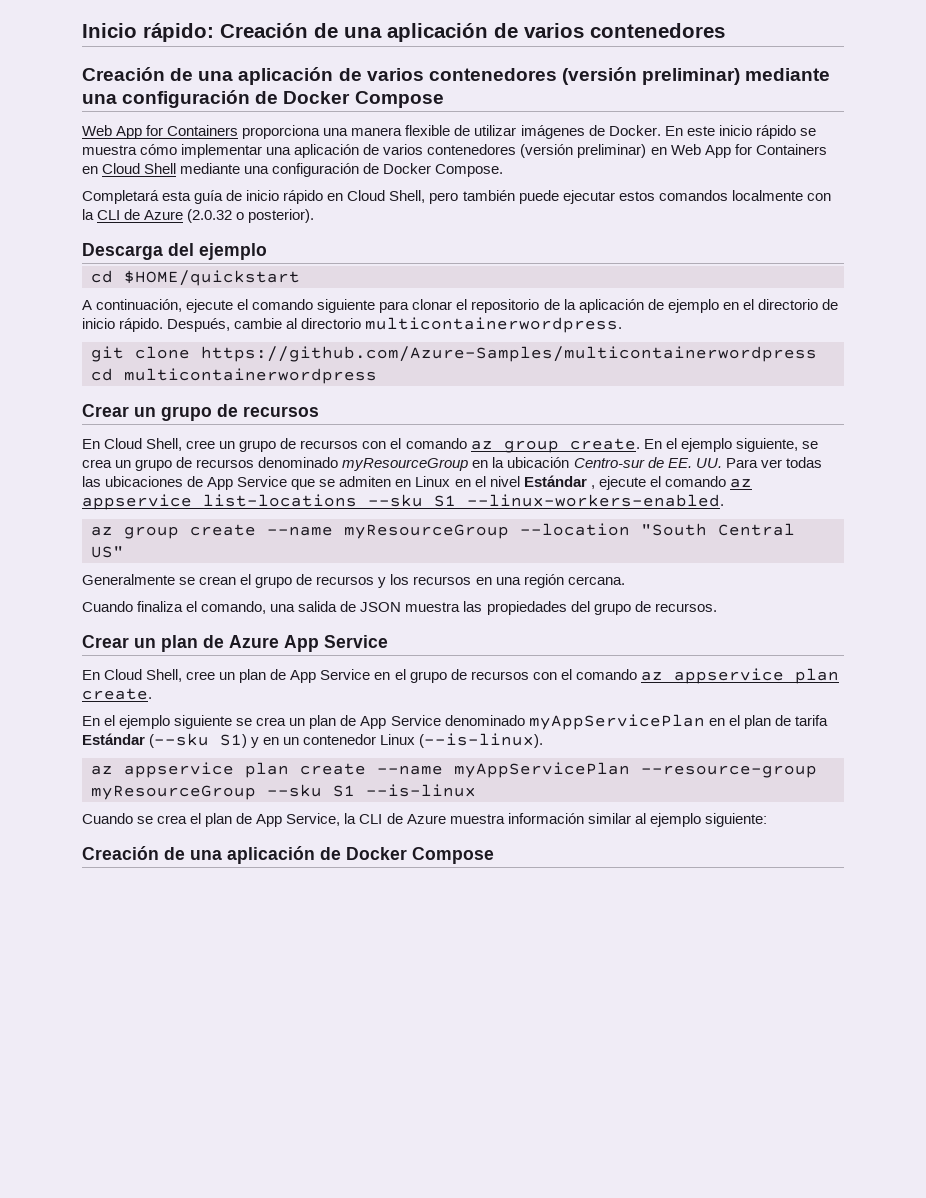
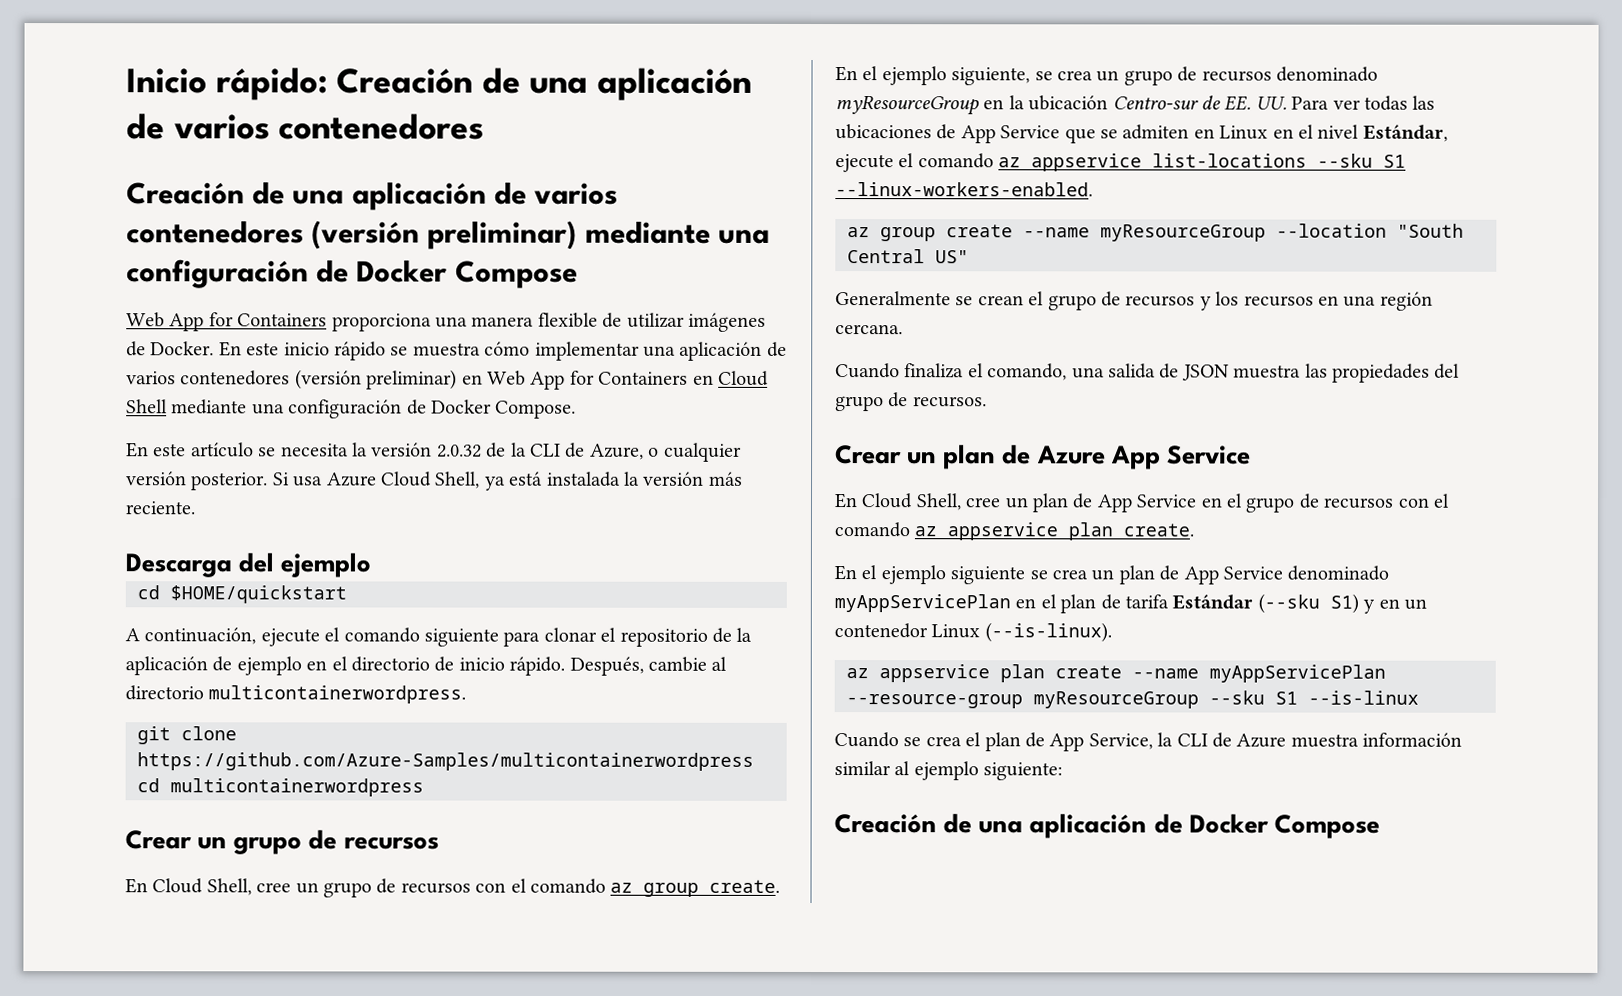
- Completará esta guía de inicio rápido en Cloud Shell, pero también puede ejecutar estos comandos localmente con la CLI de Azure (2.0.32 o posterior).
+ En este artículo se necesita la versión 2.0.32 de la CLI de Azure, o cualquier versión posterior. Si usa Azure Cloud Shell, ya está instalada la versión más reciente.
- En el ejemplo siguiente, se crea un grupo de recursos denominado myResourceGroup en la ubicación Centro-sur de EE. UU. Para ver todas las ubicaciones de App Service que se admiten en Linux en el nivel Estándar , ejecute el comando az appservice list-locations --sku S1 --linux-workers-enabled.
+ En el ejemplo siguiente, se crea un grupo de recursos denominado myResourceGroup en la ubicación Centro-sur de EE. UU. Para ver todas las ubicaciones de App Service que se admiten en Linux en el nivel Estándar, ejecute el comando az appservice list-locations --sku S1 --linux-workers-enabled.

